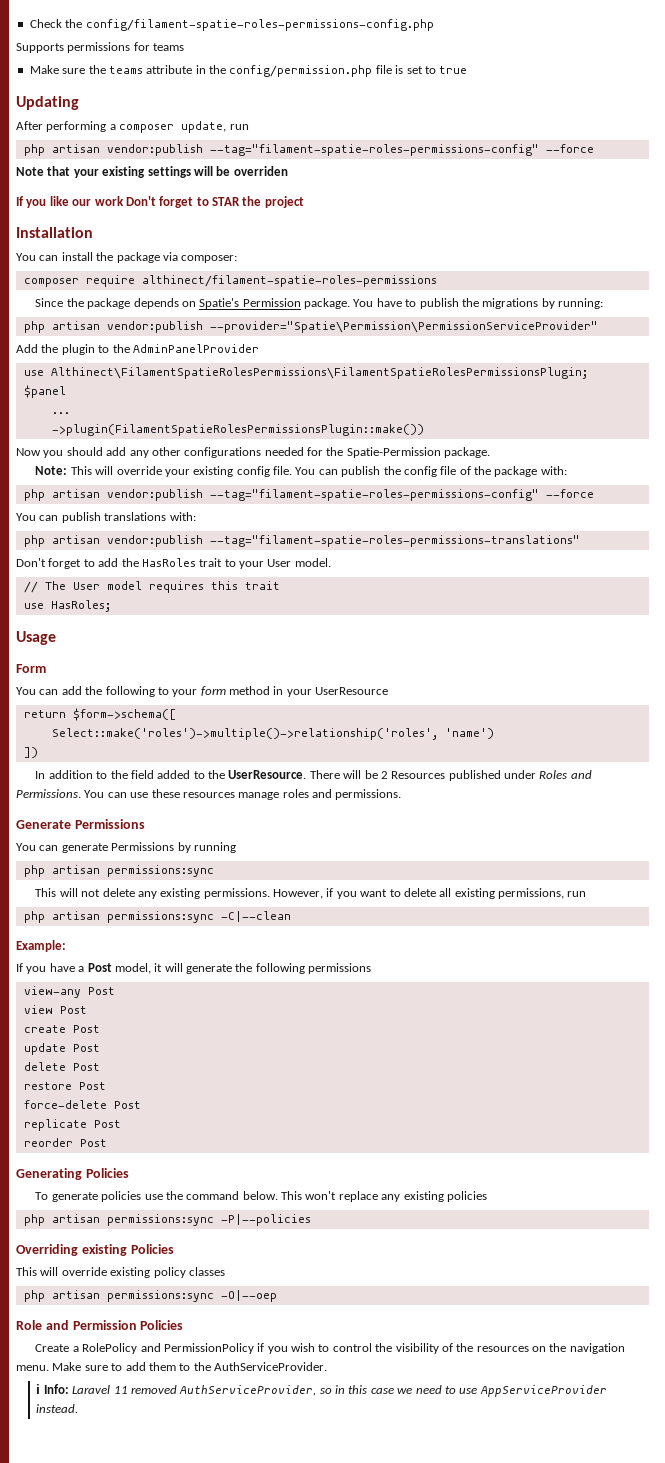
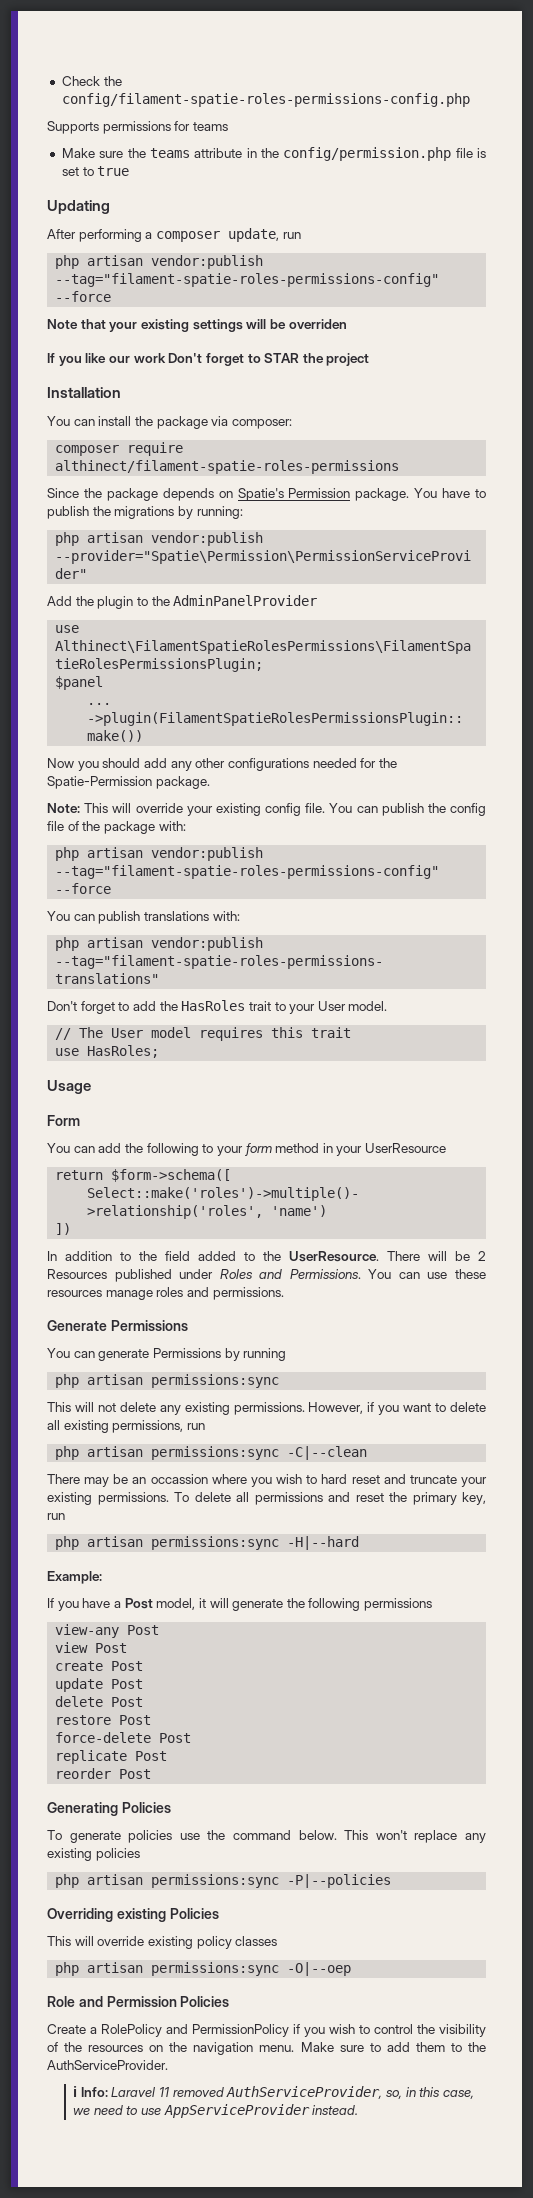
+ There may be an occassion where you wish to hard reset and truncate your existing permissions. To delete all permissions and reset the primary key, run
+ php artisan permissions:sync -H|--hard
- ℹ Info: Laravel 11 removed AuthServiceProvider, so in this case we need to use AppServiceProvider instead.
+ ℹ Info: Laravel 11 removed AuthServiceProvider, so, in this case, we need to use AppServiceProvider instead.

